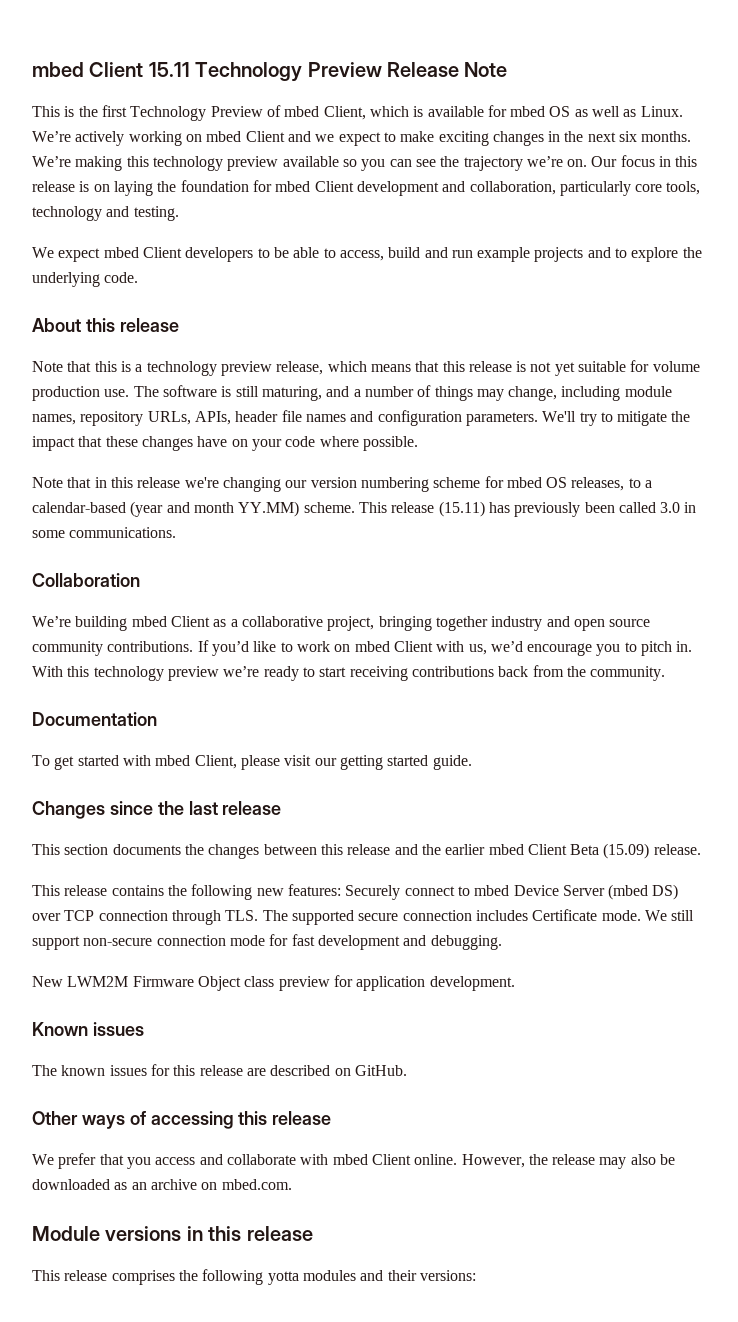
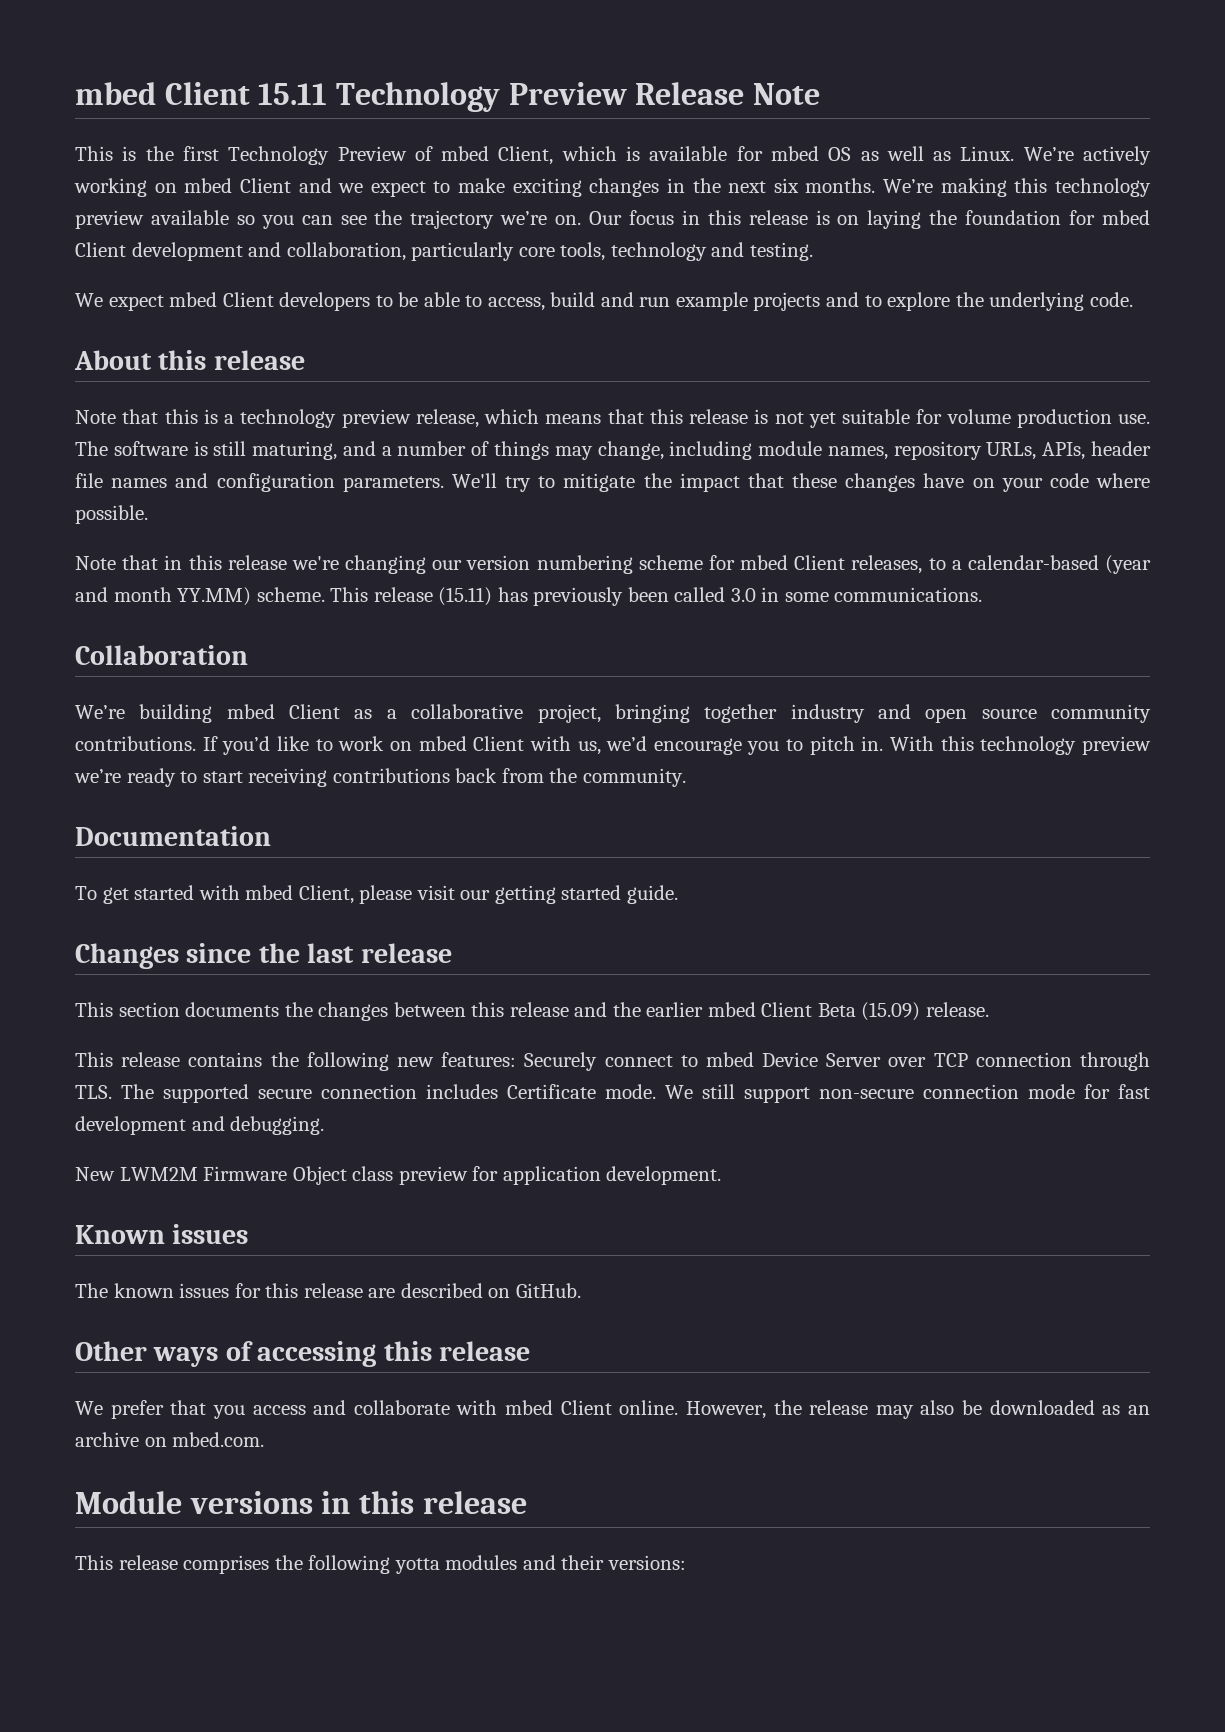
- Note that in this release we're changing our version numbering scheme for mbed OS releases, to a calendar-based (year and month YY.MM) scheme.
+ Note that in this release we're changing our version numbering scheme for mbed Client releases, to a calendar-based (year and month YY.MM) scheme.
- This release contains the following new features: Securely connect to mbed Device Server (mbed DS) over TCP connection through TLS. The supported secure connection includes Certificate mode.
+ This release contains the following new features: Securely connect to mbed Device Server over TCP connection through TLS. The supported secure connection includes Certificate mode.

